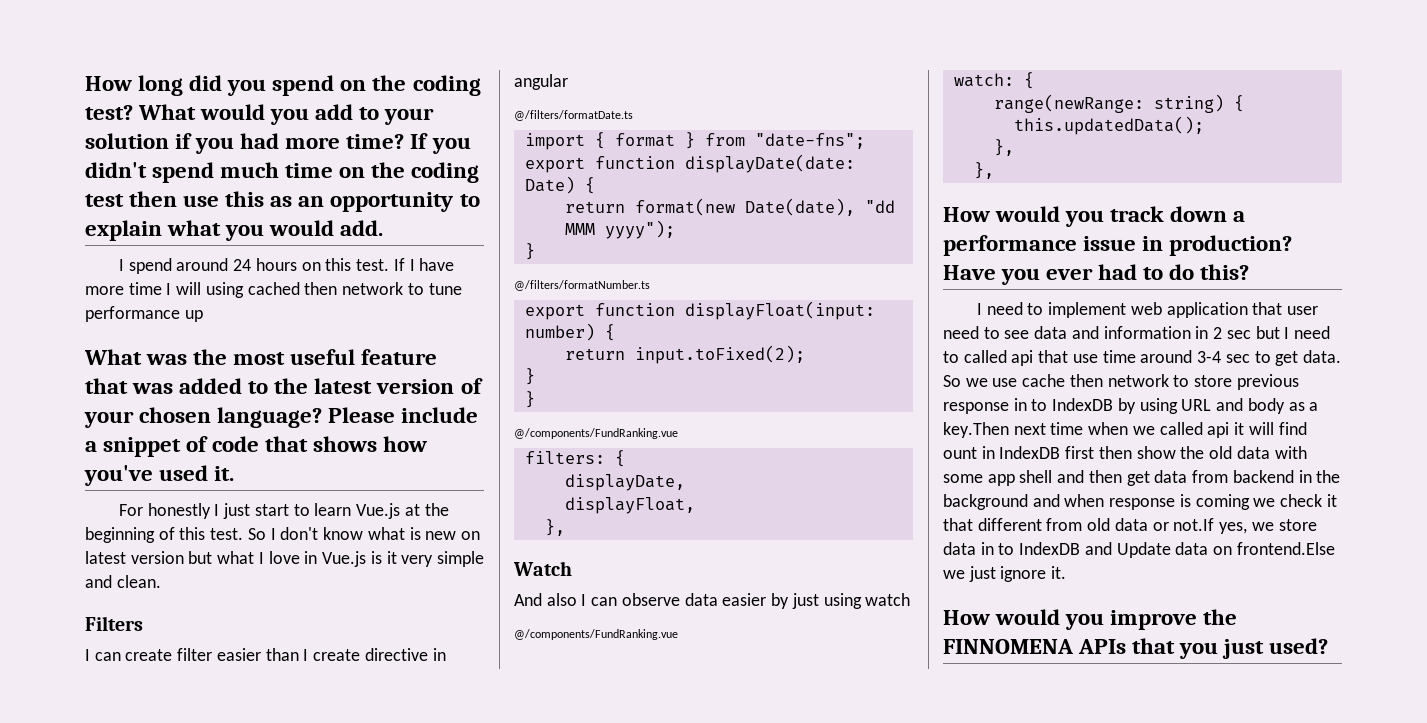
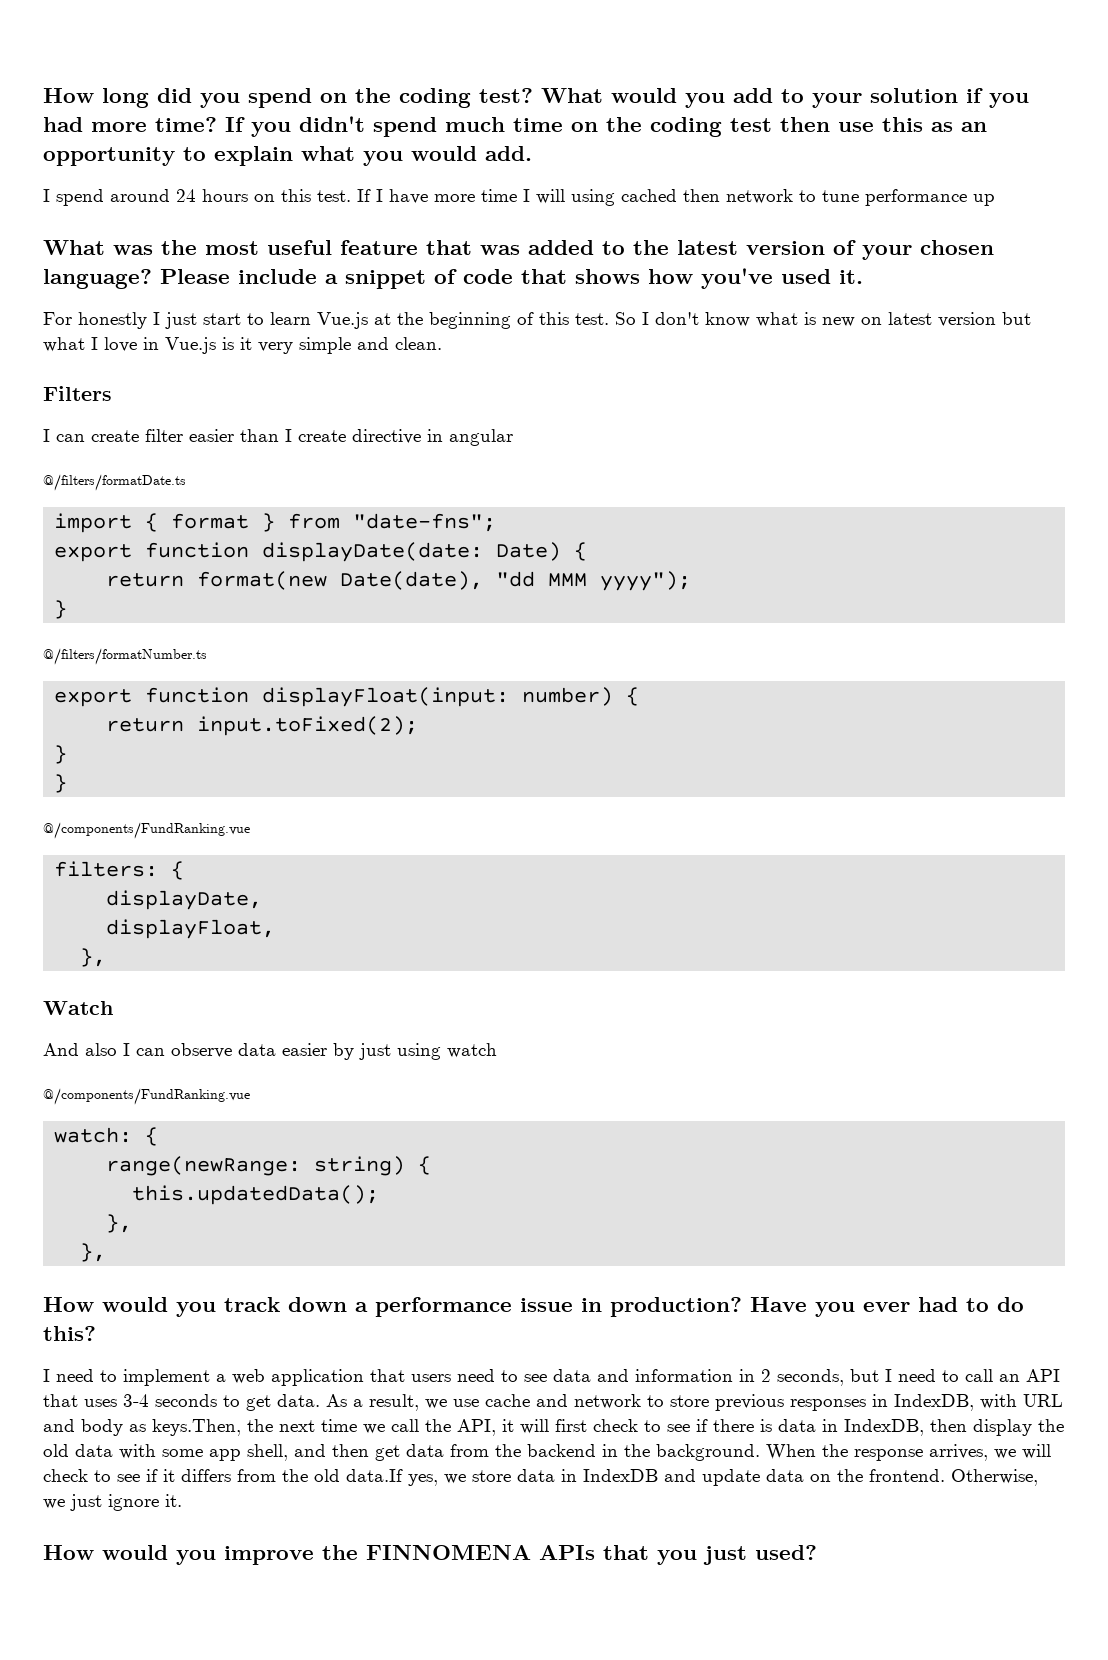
- I need to implement web application that user need to see data and information in 2 sec but I need to called api that use time around 3-4 sec to get data. So we use cache then network to store previous response in to IndexDB by using URL and body as a key.Then next time when we called api it will find ount in IndexDB first then show the old data with some app shell and then get data from backend in the background and when response is coming we check it that different from old data or not.If yes, we store data in to IndexDB and Update data on frontend.Else we just ignore it.
+ I need to implement a web application that users need to see data and information in 2 seconds, but I need to call an API that uses 3-4 seconds to get data. As a result, we use cache and network to store previous responses in IndexDB, with URL and body as keys.Then, the next time we call the API, it will first check to see if there is data in IndexDB, then display the old data with some app shell, and then get data from the backend in the background. When the response arrives, we will check to see if it differs from the old data.If yes, we store data in IndexDB and update data on the frontend. Otherwise, we just ignore it.

